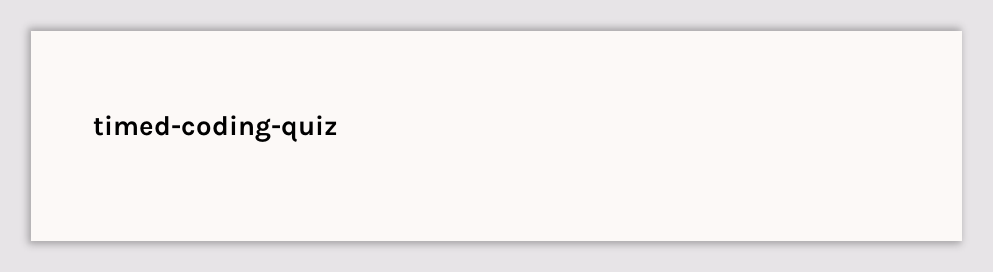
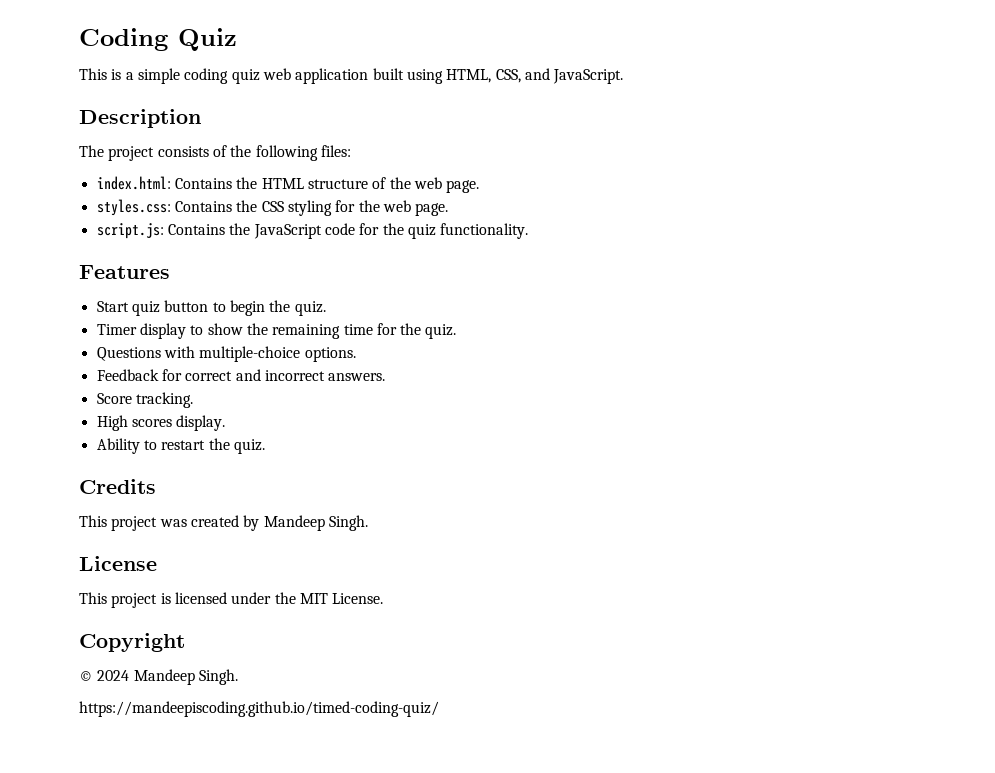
- timed-coding-quiz
+ Coding Quiz
+ This is a simple coding quiz web application built using HTML, CSS, and JavaScript.
+ Description
+ The project consists of the following files:
+ index.html: Contains the HTML structure of the web page.
+ styles.css: Contains the CSS styling for the web page.
+ script.js: Contains the JavaScript code for the quiz functionality.
+ Features
+ Start quiz button to begin the quiz.
+ Timer display to show the remaining time for the quiz.
+ Questions with multiple-choice options.
+ Feedback for correct and incorrect answers.
+ Score tracking.
+ High scores display.
+ Ability to restart the quiz.
+ Credits
+ This project was created by Mandeep Singh.
+ License
+ This project is licensed under the MIT License.
+ Copyright
+ © 2024 Mandeep Singh.
+ https://mandeepiscoding.github.io/timed-coding-quiz/

